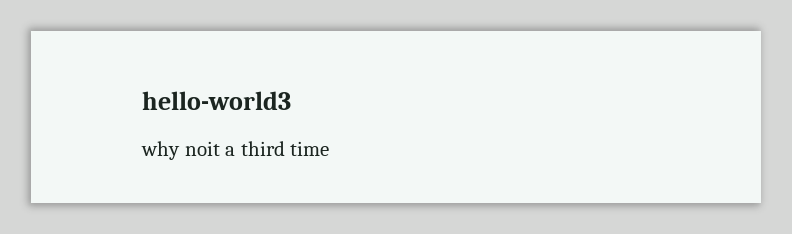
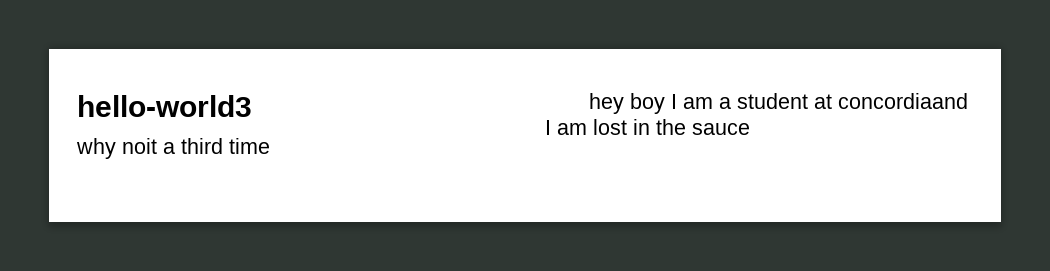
+ hey boy I am a student at concordiaand I am lost in the sauce

